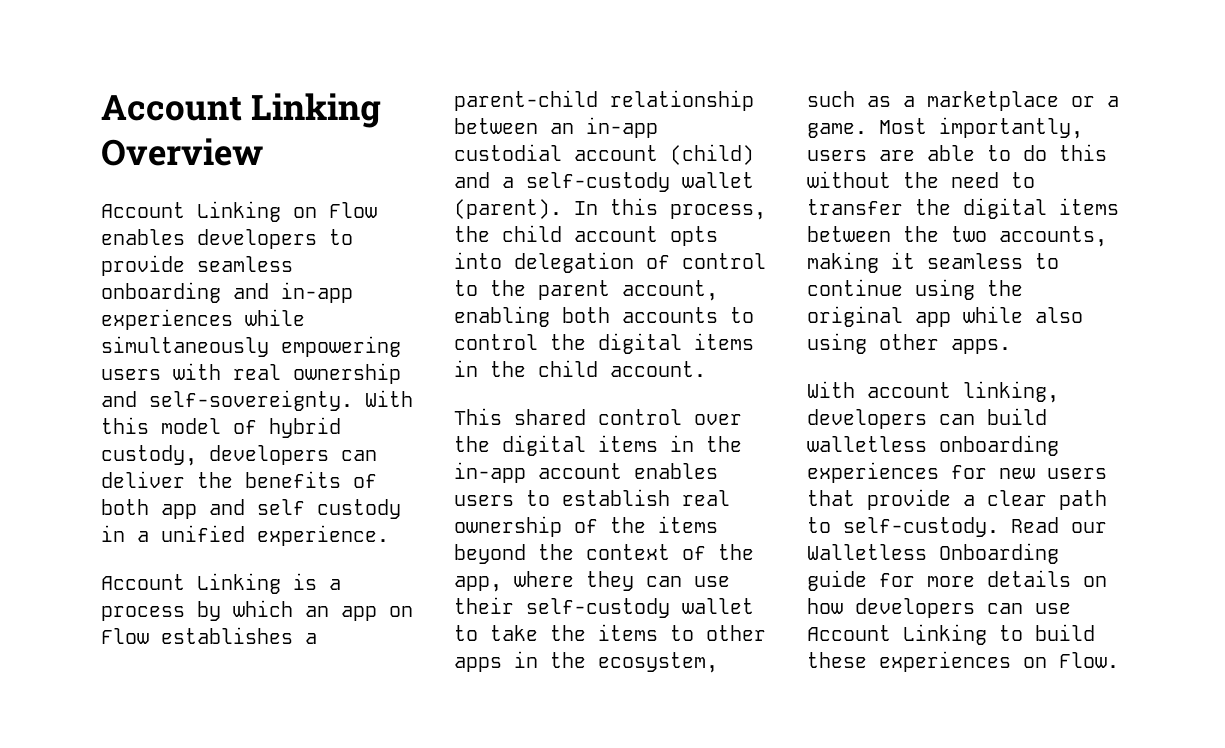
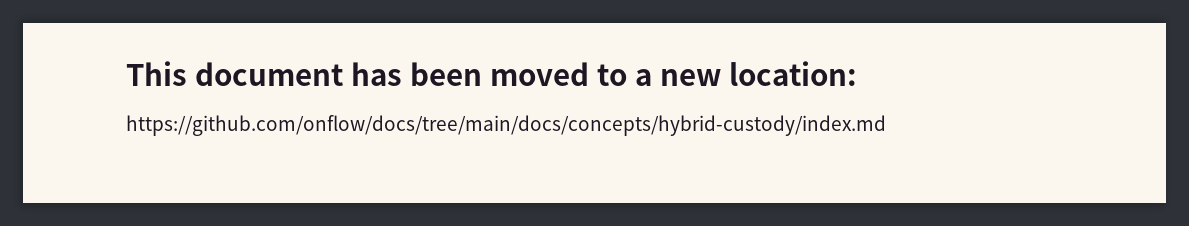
- Account Linking Overview
- Account Linking on Flow enables developers to provide seamless onboarding and in-app experiences while simultaneously empowering users with real ownership and self-sovereignty. With this model of hybrid custody, developers can deliver the benefits of both app and self custody in a unified experience.
- Account Linking is a process by which an app on Flow establishes a parent-child relationship between an in-app custodial account (child) and a self-custody wallet (parent). In this process, the child account opts into delegation of control to the parent account, enabling both accounts to control the digital items in the child account.
- This shared control over the digital items in the in-app account enables users to establish real ownership of the items beyond the context of the app, where they can use their self-custody wallet to take the items to other apps in the ecosystem, such as a marketplace or a game. Most importantly, users are able to do this without the need to transfer the digital items between the two accounts, making it seamless to continue using the original app while also using other apps.
- With account linking, developers can build walletless onboarding experiences for new users that provide a clear path to self-custody. Read our Walletless Onboarding guide for more details on how developers can use Account Linking to build these experiences on Flow.
+ This document has been moved to a new location:
+ https://github.com/onflow/docs/tree/main/docs/concepts/hybrid-custody/index.md

